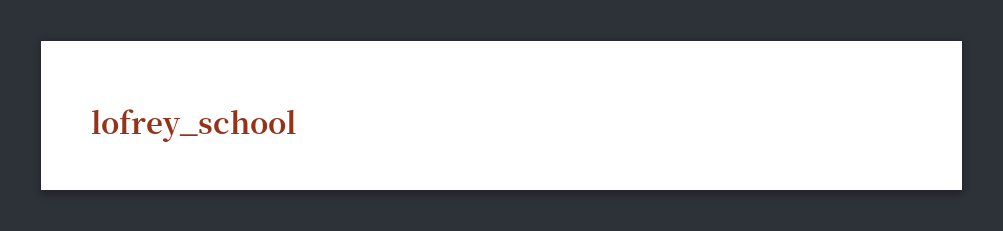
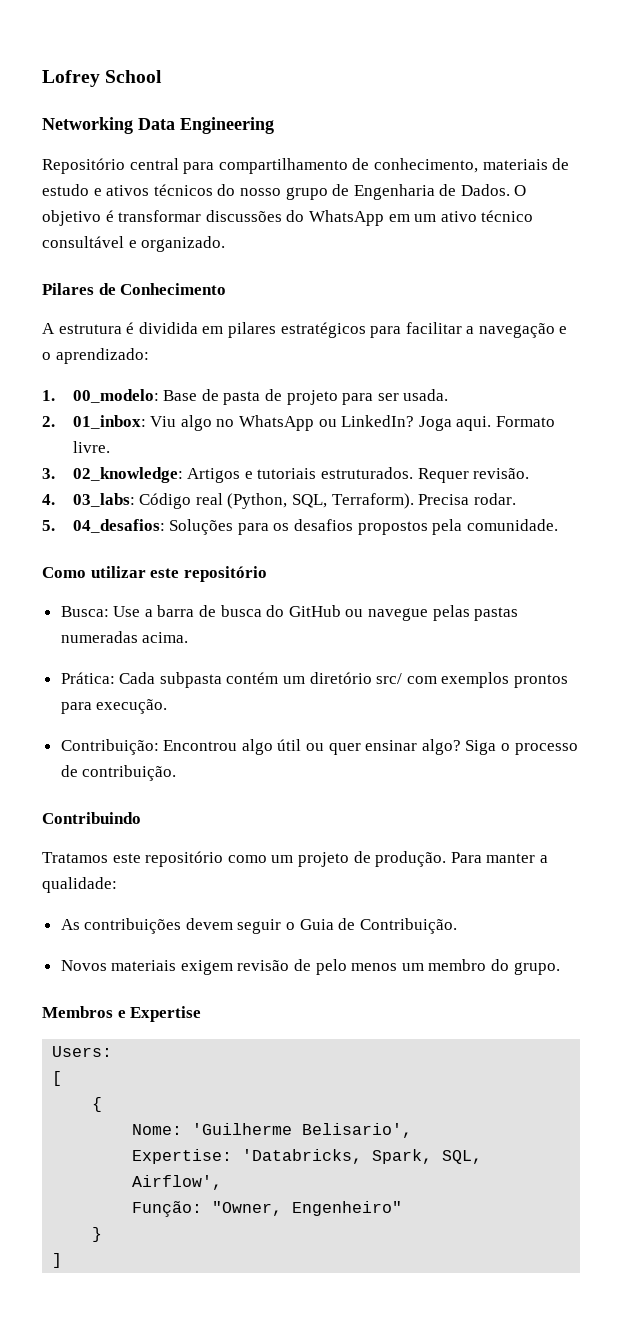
- lofrey_school
+ Lofrey School
+ Networking Data Engineering
+ Repositório central para compartilhamento de conhecimento, materiais de estudo e ativos técnicos do nosso grupo de Engenharia de Dados. O objetivo é transformar discussões do WhatsApp em um ativo técnico consultável e organizado.
+ Pilares de Conhecimento
+ A estrutura é dividida em pilares estratégicos para facilitar a navegação e o aprendizado:
+ 1. 00_modelo: Base de pasta de projeto para ser usada.
+ 2. 01_inbox: Viu algo no WhatsApp ou LinkedIn? Joga aqui. Formato livre.
+ 3. 02_knowledge: Artigos e tutoriais estruturados. Requer revisão.
+ 4. 03_labs: Código real (Python, SQL, Terraform). Precisa rodar.
+ 5. 04_desafios: Soluções para os desafios propostos pela comunidade.
+ Como utilizar este repositório
+ Busca: Use a barra de busca do GitHub ou navegue pelas pastas numeradas acima.
+ Prática: Cada subpasta contém um diretório src/ com exemplos prontos para execução.
+ Contribuição: Encontrou algo útil ou quer ensinar algo? Siga o processo de contribuição.
+ Contribuindo
+ Tratamos este repositório como um projeto de produção. Para manter a qualidade:
+ As contribuições devem seguir o Guia de Contribuição.
+ Novos materiais exigem revisão de pelo menos um membro do grupo.
+ Membros e Expertise
+ Users:
+ [
+ {
+ Nome: 'Guilherme Belisario',
+ Expertise: 'Databricks, Spark, SQL, Airflow',
+ Função: "Owner, Engenheiro"
+ }
+ ]

